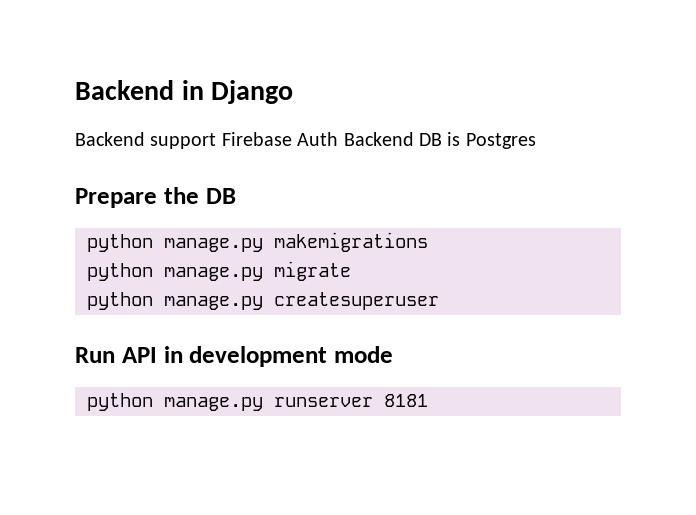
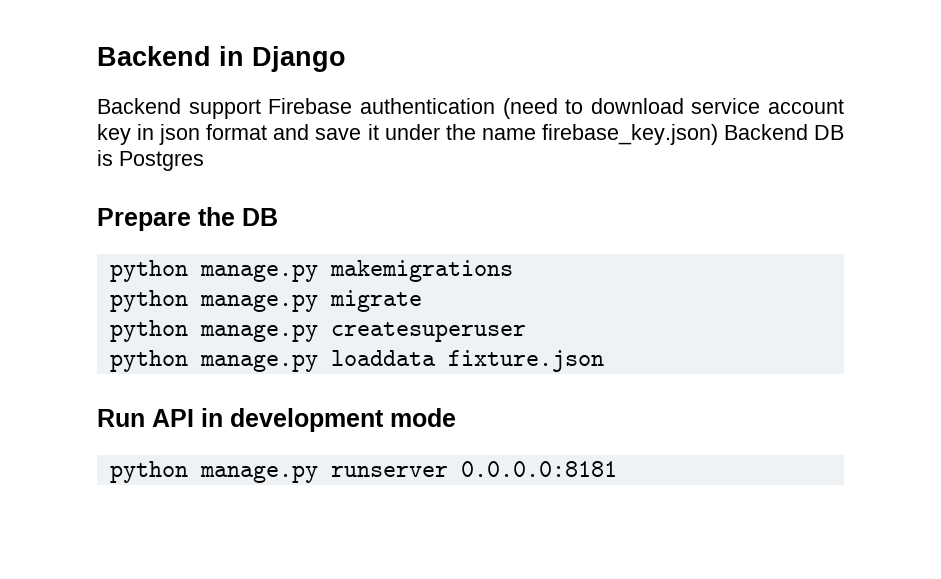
- Backend support Firebase Auth Backend DB is Postgres
+ Backend support Firebase authentication (need to download service account key in json format and save it under the name firebase_key.json) Backend DB is Postgres
+ python manage.py loaddata fixture.json
- python manage.py runserver 8181
+ python manage.py runserver 0.0.0.0:8181

